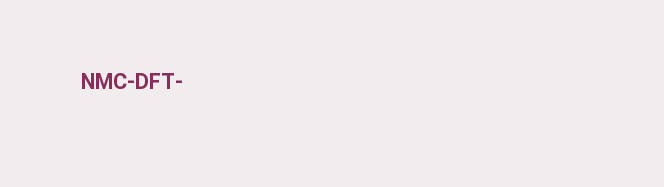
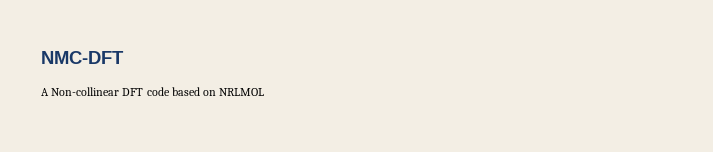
- NMC-DFT-
+ NMC-DFT
+ A Non-collinear DFT code based on NRLMOL

